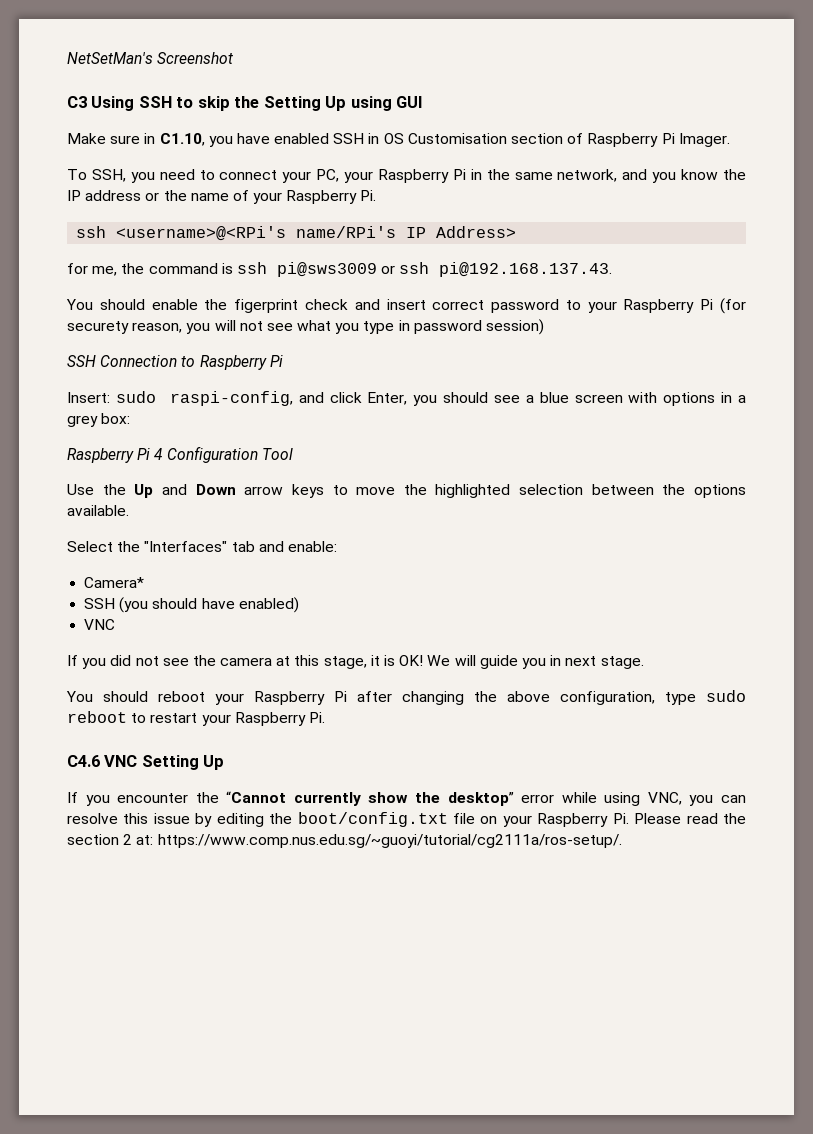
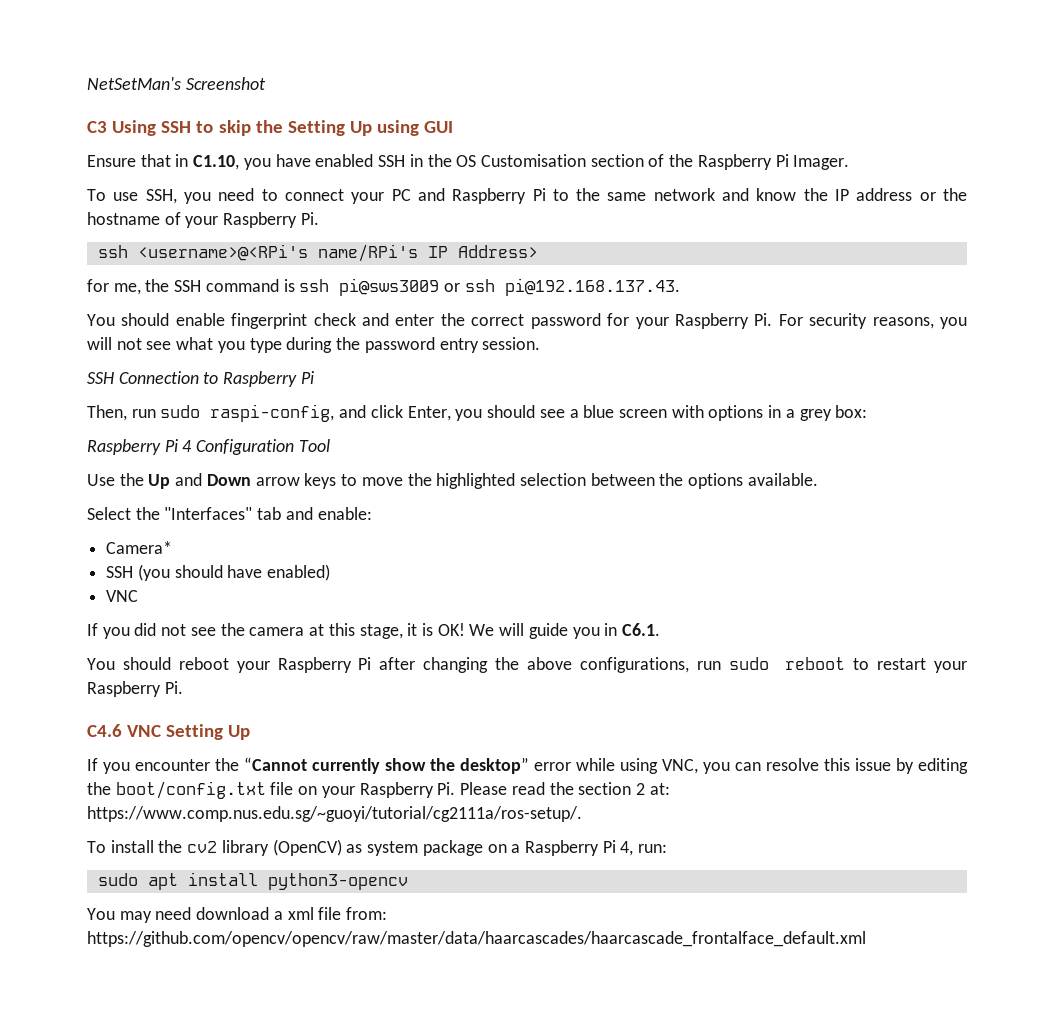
- Make sure in C1.10, you have enabled SSH in OS Customisation section of Raspberry Pi Imager.
+ Ensure that in C1.10, you have enabled SSH in the OS Customisation section of the Raspberry Pi Imager.
- To SSH, you need to connect your PC, your Raspberry Pi in the same network, and you know the IP address or the name of your Raspberry Pi.
+ To use SSH, you need to connect your PC and Raspberry Pi to the same network and know the IP address or the hostname of your Raspberry Pi.
- for me, the command is ssh pi@sws3009 or ssh pi@192.168.137.43.
+ for me, the SSH command is ssh pi@sws3009 or ssh pi@192.168.137.43.
- You should enable the figerprint check and insert correct password to your Raspberry Pi (for securety reason, you will not see what you type in password session)
+ You should enable fingerprint check and enter the correct password for your Raspberry Pi. For security reasons, you will not see what you type during the password entry session.
- Insert: sudo raspi-config, and click Enter, you should see a blue screen with options in a grey box:
+ Then, run sudo raspi-config, and click Enter, you should see a blue screen with options in a grey box:
- We will guide you in next stage.
+ We will guide you in C6.1.
- You should reboot your Raspberry Pi after changing the above configuration, type sudo reboot to restart your Raspberry Pi.
+ You should reboot your Raspberry Pi after changing the above configurations, run sudo reboot to restart your Raspberry Pi.
+ To install the cv2 library (OpenCV) as system package on a Raspberry Pi 4, run:
+ sudo apt install python3-opencv
+ You may need download a xml file from: https://github.com/opencv/opencv/raw/master/data/haarcascades/haarcascade_frontalface_default.xml

